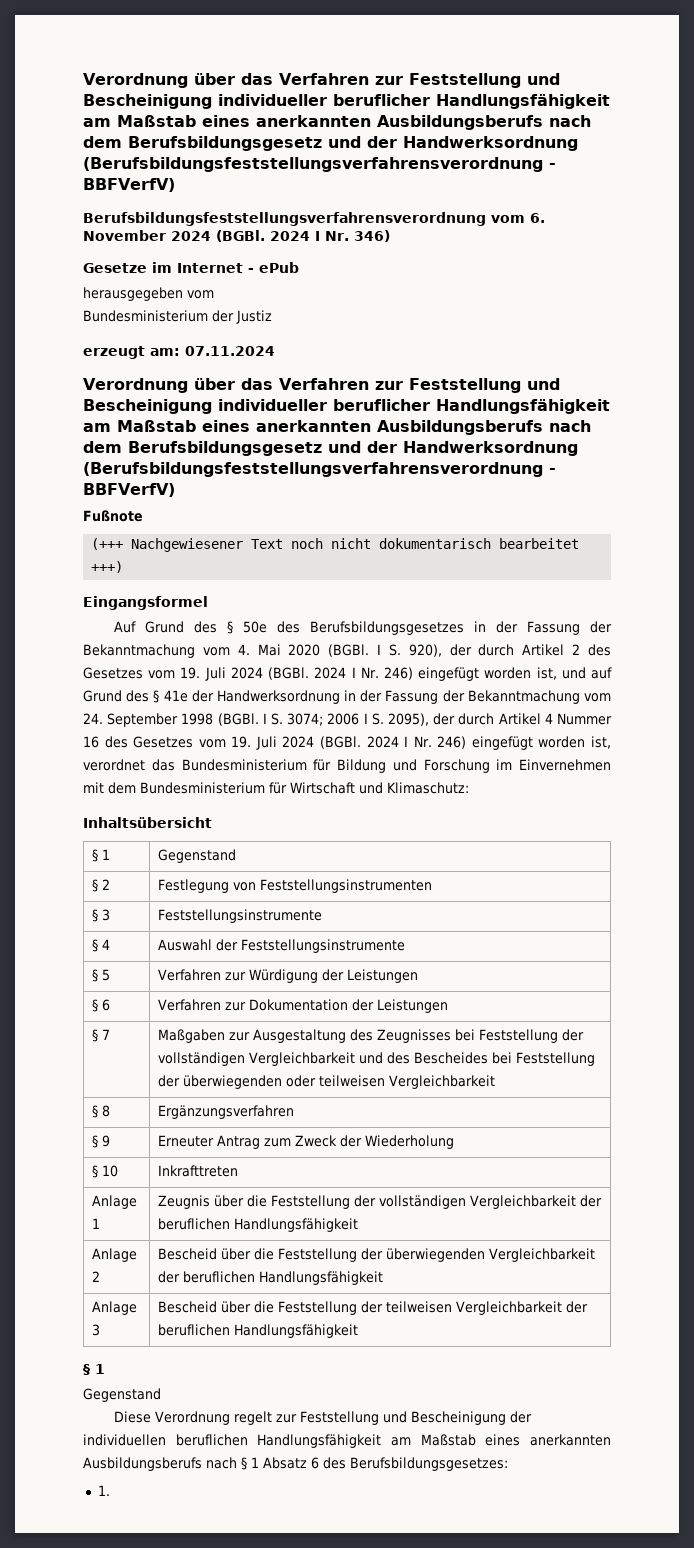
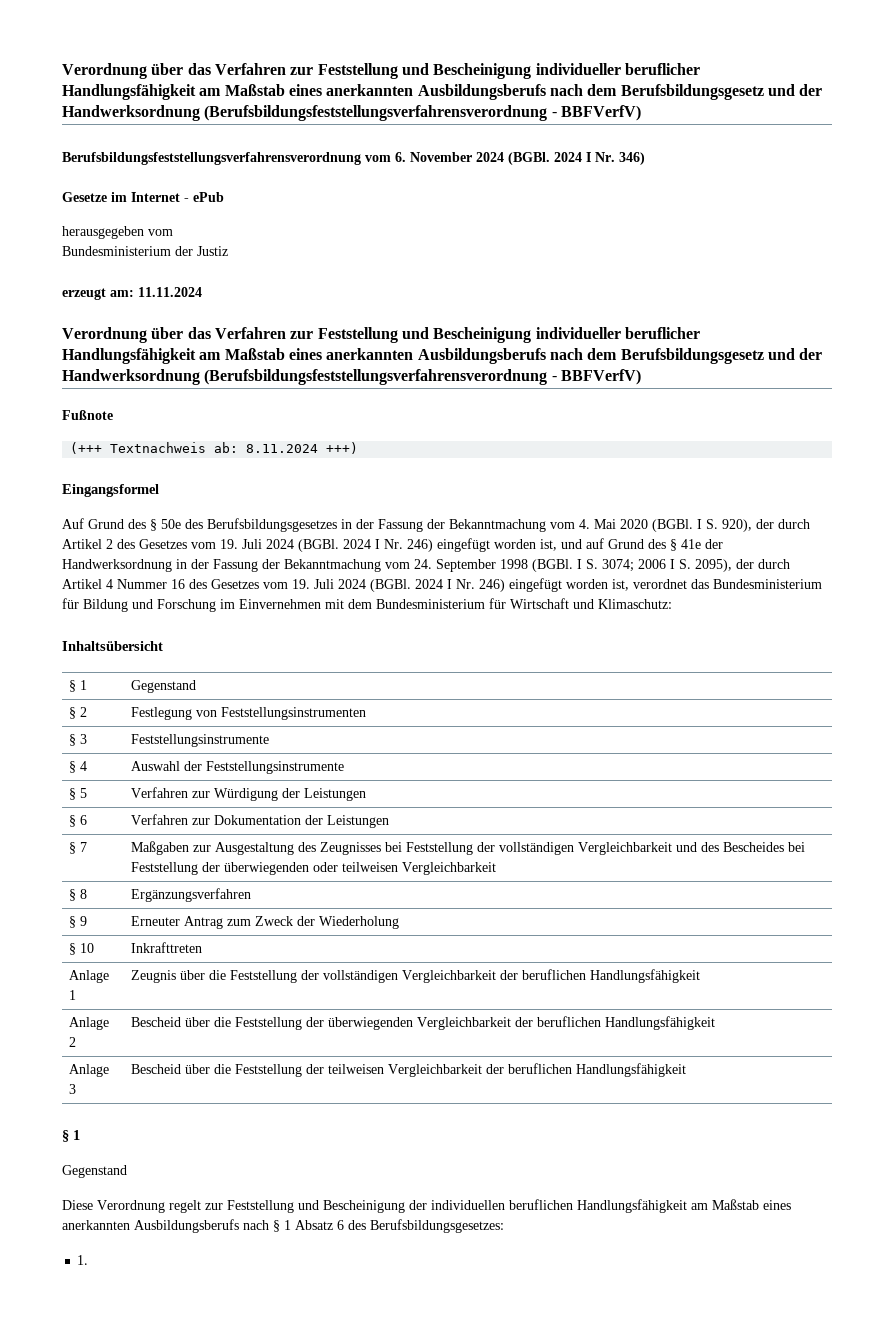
- erzeugt am: 07.11.2024
+ erzeugt am: 11.11.2024
- (+++ Nachgewiesener Text noch nicht dokumentarisch bearbeitet +++)
+ (+++ Textnachweis ab: 8.11.2024 +++)

